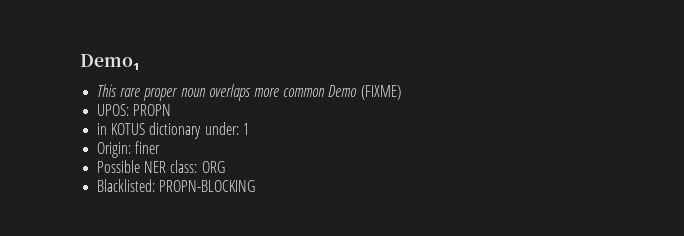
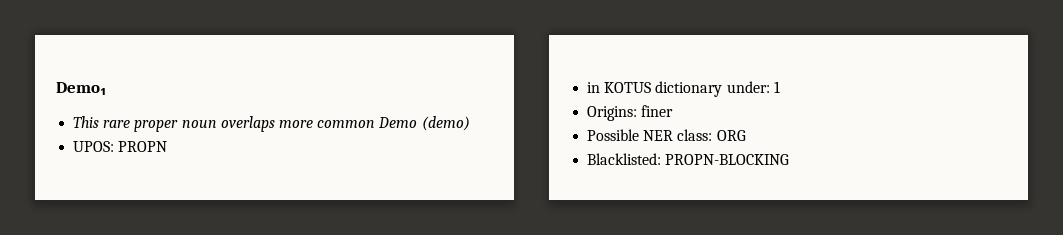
- This rare proper noun overlaps more common Demo (FIXME)
+ This rare proper noun overlaps more common Demo (demo)
- Origin: finer
+ Origins: finer

